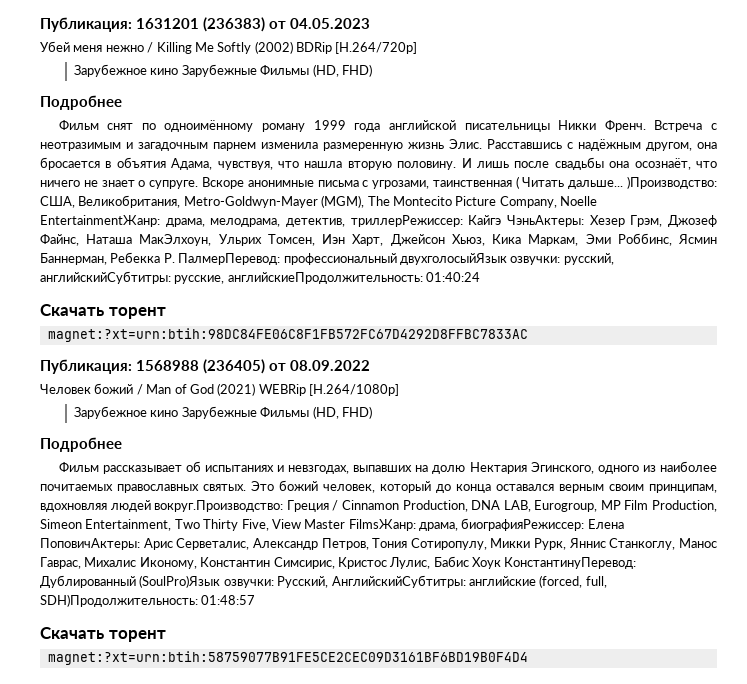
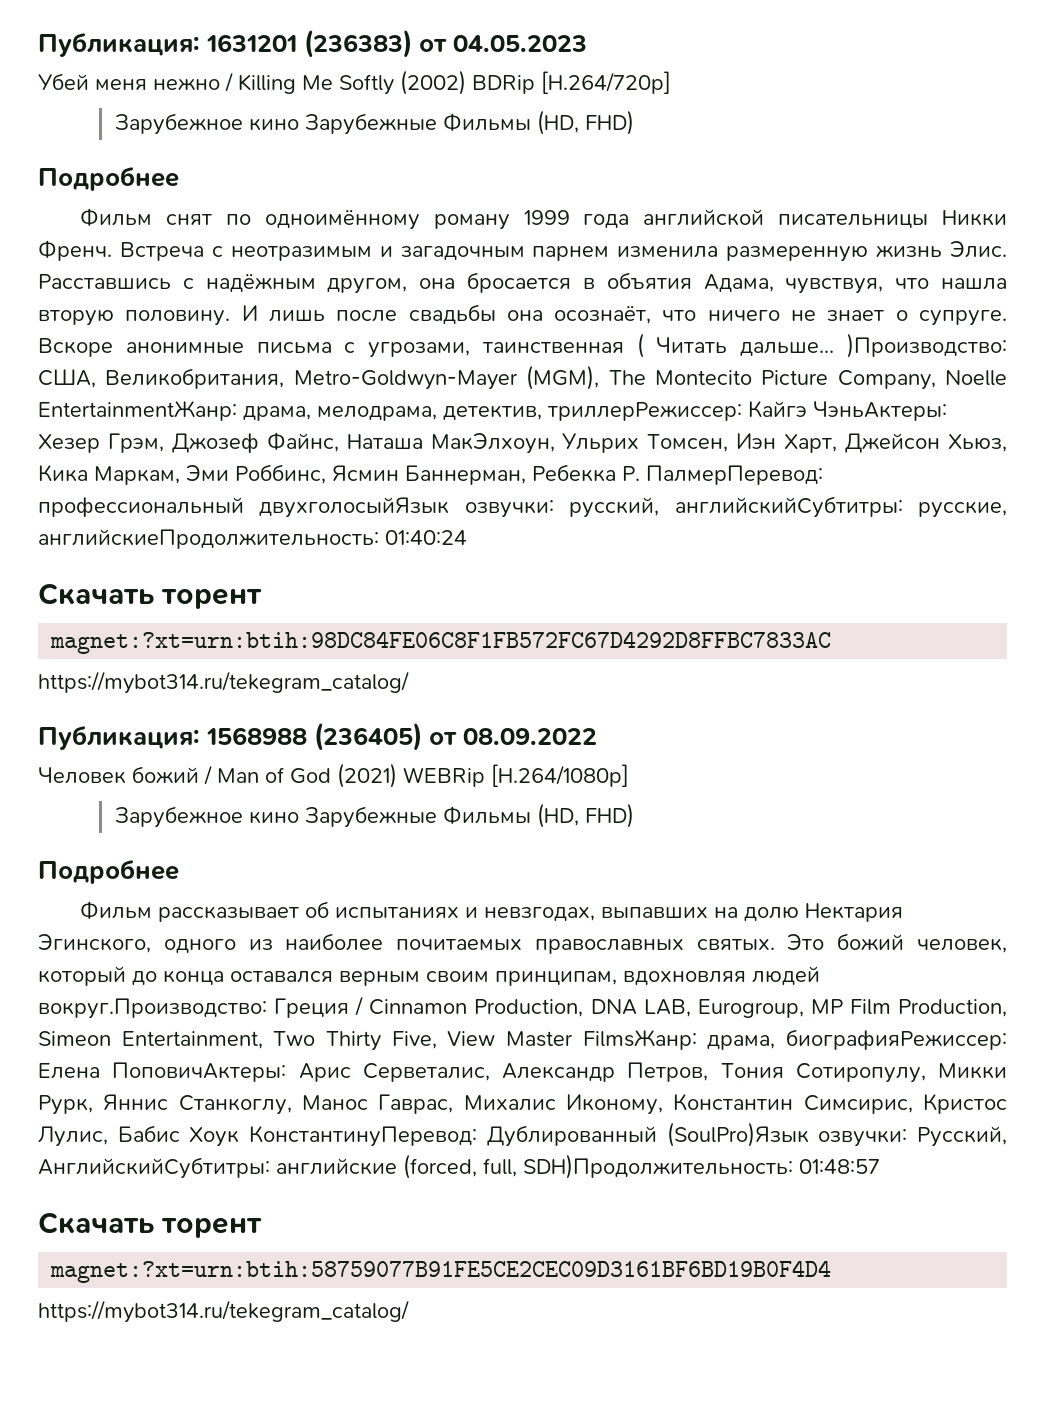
  magnet:?xt=urn:btih:98DC84FE06C8F1FB572FC67D4292D8FFBC7833AC
+ https://mybot314.ru/tekegram_catalog/
  magnet:?xt=urn:btih:58759077B91FE5CE2CEC09D3161BF6BD19B0F4D4
+ https://mybot314.ru/tekegram_catalog/

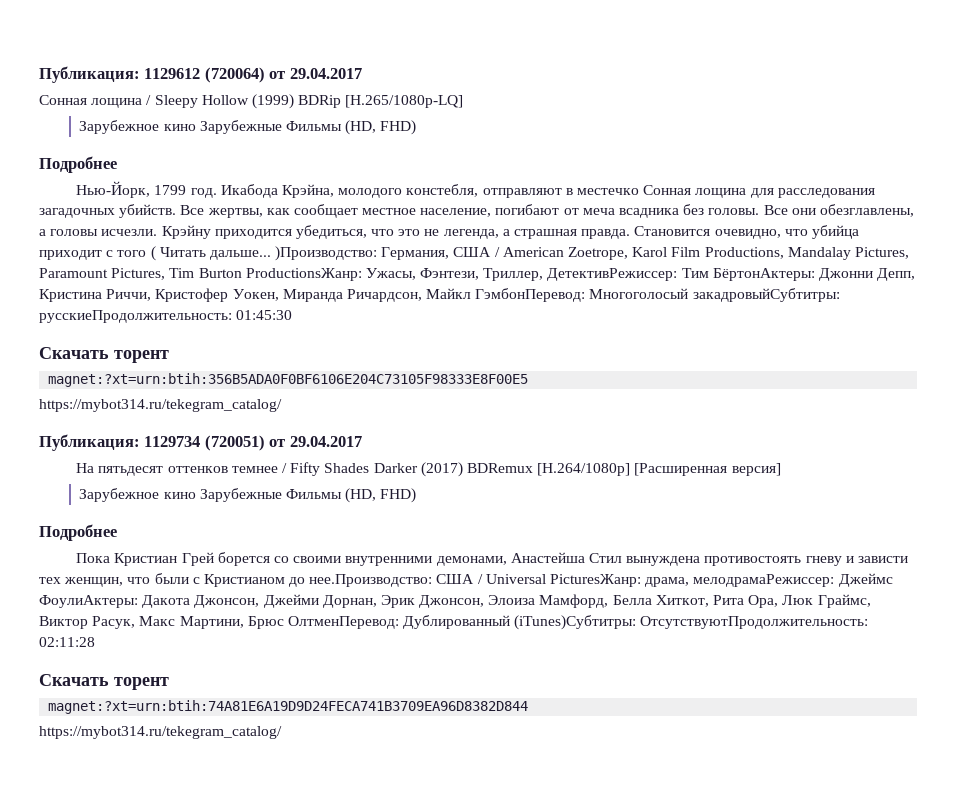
- Публикация: 1631201 (236383) от 04.05.2023
- Убей меня нежно / Killing Me Softly (2002) BDRip [H.264/720p]
+ Публикация: 1129612 (720064) от 29.04.2017
+ Сонная лощина / Sleepy Hollow (1999) BDRip [H.265/1080p-LQ]
  Зарубежное кино Зарубежные Фильмы (HD, FHD)
  Подробнее
- Фильм снят по одноимённому роману 1999 года английской писательницы Никки Френч. Встреча с неотразимым и загадочным парнем изменила размеренную жизнь Элис. Расставшись с надёжным другом, она бросается в объятия Адама, чувствуя, что нашла вторую половину. И лишь после свадьбы она осознаёт, что ничего не знает о супруге. Вскоре анонимные письма с угрозами, таинственная ( Читать дальше... )Производство: США, Великобритания, Metro-Goldwyn-Mayer (MGM), The Montecito Picture Company, Noelle EntertainmentЖанр: драма, мелодрама, детектив, триллерРежиссер: Кайгэ ЧэньАктеры: Хезер Грэм, Джозеф Файнс, Наташа МакЭлхоун, Ульрих Томсен, Иэн Харт, Джейсон Хьюз, Кика Маркам, Эми Роббинс, Ясмин Баннерман, Ребекка Р. ПалмерПеревод: профессиональный двухголосыйЯзык озвучки: русский, английскийСубтитры: русские, английскиеПродолжительность: 01:40:24
+ Нью-Йорк, 1799 год. Икабода Крэйна, молодого констебля, отправляют в местечко Сонная лощина для расследования загадочных убийств. Все жертвы, как сообщает местное население, погибают от меча всадника без головы. Все они обезглавлены, а головы исчезли. Крэйну приходится убедиться, что это не легенда, а страшная правда. Становится очевидно, что убийца приходит с того ( Читать дальше... )Производство: Германия, США / American Zoetrope, Karol Film Productions, Mandalay Pictures, Paramount Pictures, Tim Burton ProductionsЖанр: Ужасы, Фэнтези, Триллер, ДетективРежиссер: Тим БёртонАктеры: Джонни Депп, Кристина Риччи, Кристофер Уокен, Миранда Ричардсон, Майкл ГэмбонПеревод: Многоголосый закадровыйСубтитры: русскиеПродолжительность: 01:45:30
  Скачать торент
- magnet:?xt=urn:btih:98DC84FE06C8F1FB572FC67D4292D8FFBC7833AC
+ magnet:?xt=urn:btih:356B5ADA0F0BF6106E204C73105F98333E8F00E5
- Публикация: 1568988 (236405) от 08.09.2022
- Человек божий / Man of God (2021) WEBRip [H.264/1080p]
+ Публикация: 1129734 (720051) от 29.04.2017
+ На пятьдесят оттенков темнее / Fifty Shades Darker (2017) BDRemux [H.264/1080p] [Расширенная версия]
  Зарубежное кино Зарубежные Фильмы (HD, FHD)
  Подробнее
- Фильм рассказывает об испытаниях и невзгодах, выпавших на долю Нектария Эгинского, одного из наиболее почитаемых православных святых. Это божий человек, который до конца оставался верным своим принципам, вдохновляя людей вокруг.Производство: Греция / Cinnamon Production, DNA LAB, Eurogroup, MP Film Production, Simeon Entertainment, Two Thirty Five, View Master FilmsЖанр: драма, биографияРежиссер: Елена ПоповичАктеры: Арис Серветалис, Александр Петров, Тония Сотиропулу, Микки Рурк, Яннис Станкоглу, Манос Гаврас, Михалис Иконому, Константин Симсирис, Кристос Лулис, Бабис Хоук КонстантинуПеревод: Дублированный (SoulPro)Язык озвучки: Русский, АнглийскийСубтитры: английские (forced, full, SDH)Продолжительность: 01:48:57
+ Пока Кристиан Грей борется со своими внутренними демонами, Анастейша Стил вынуждена противостоять гневу и зависти тех женщин, что были с Кристианом до нее.Производство: США / Universal PicturesЖанр: драма, мелодрамаРежиссер: Джеймс ФоулиАктеры: Дакота Джонсон, Джейми Дорнан, Эрик Джонсон, Элоиза Мамфорд, Белла Хиткот, Рита Ора, Люк Граймс, Виктор Расук, Макс Мартини, Брюс ОлтменПеревод: Дублированный (iTunes)Субтитры: ОтсутствуютПродолжительность: 02:11:28
  Скачать торент
- magnet:?xt=urn:btih:58759077B91FE5CE2CEC09D3161BF6BD19B0F4D4
+ magnet:?xt=urn:btih:74A81E6A19D9D24FECA741B3709EA96D8382D844

